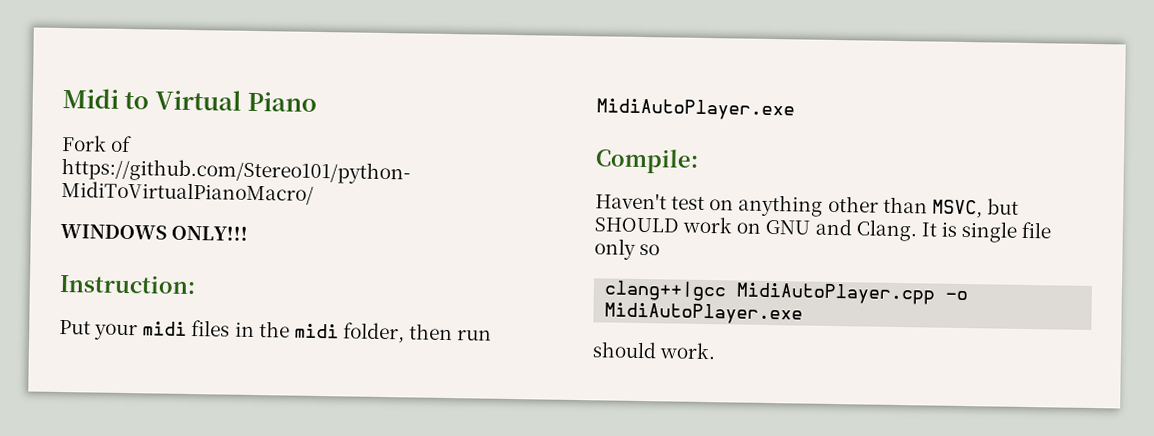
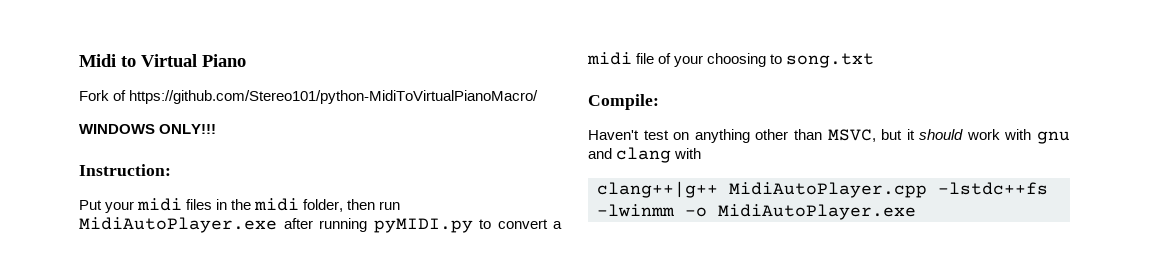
- Put your midi files in the midi folder, then run MidiAutoPlayer.exe
+ Put your midi files in the midi folder, then run MidiAutoPlayer.exe after running pyMIDI.py to convert a midi file of your choosing to song.txt
- Haven't test on anything other than MSVC, but SHOULD work on GNU and Clang. It is single file only so
- clang++|gcc MidiAutoPlayer.cpp -o MidiAutoPlayer.exe
+ Haven't test on anything other than MSVC, but it should work with gnu and clang with
+ clang++|g++ MidiAutoPlayer.cpp -lstdc++fs -lwinmm -o MidiAutoPlayer.exe
- should work.

